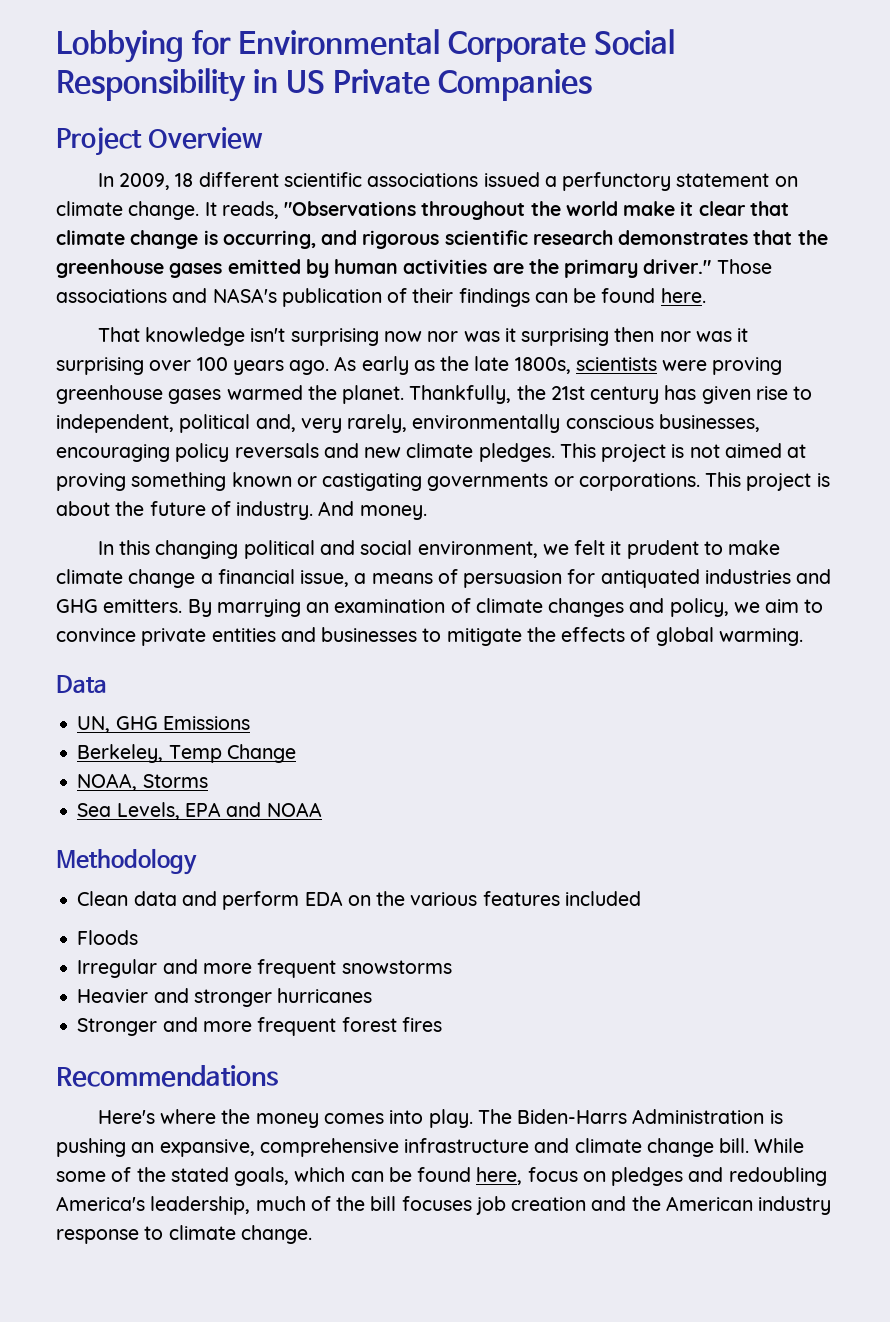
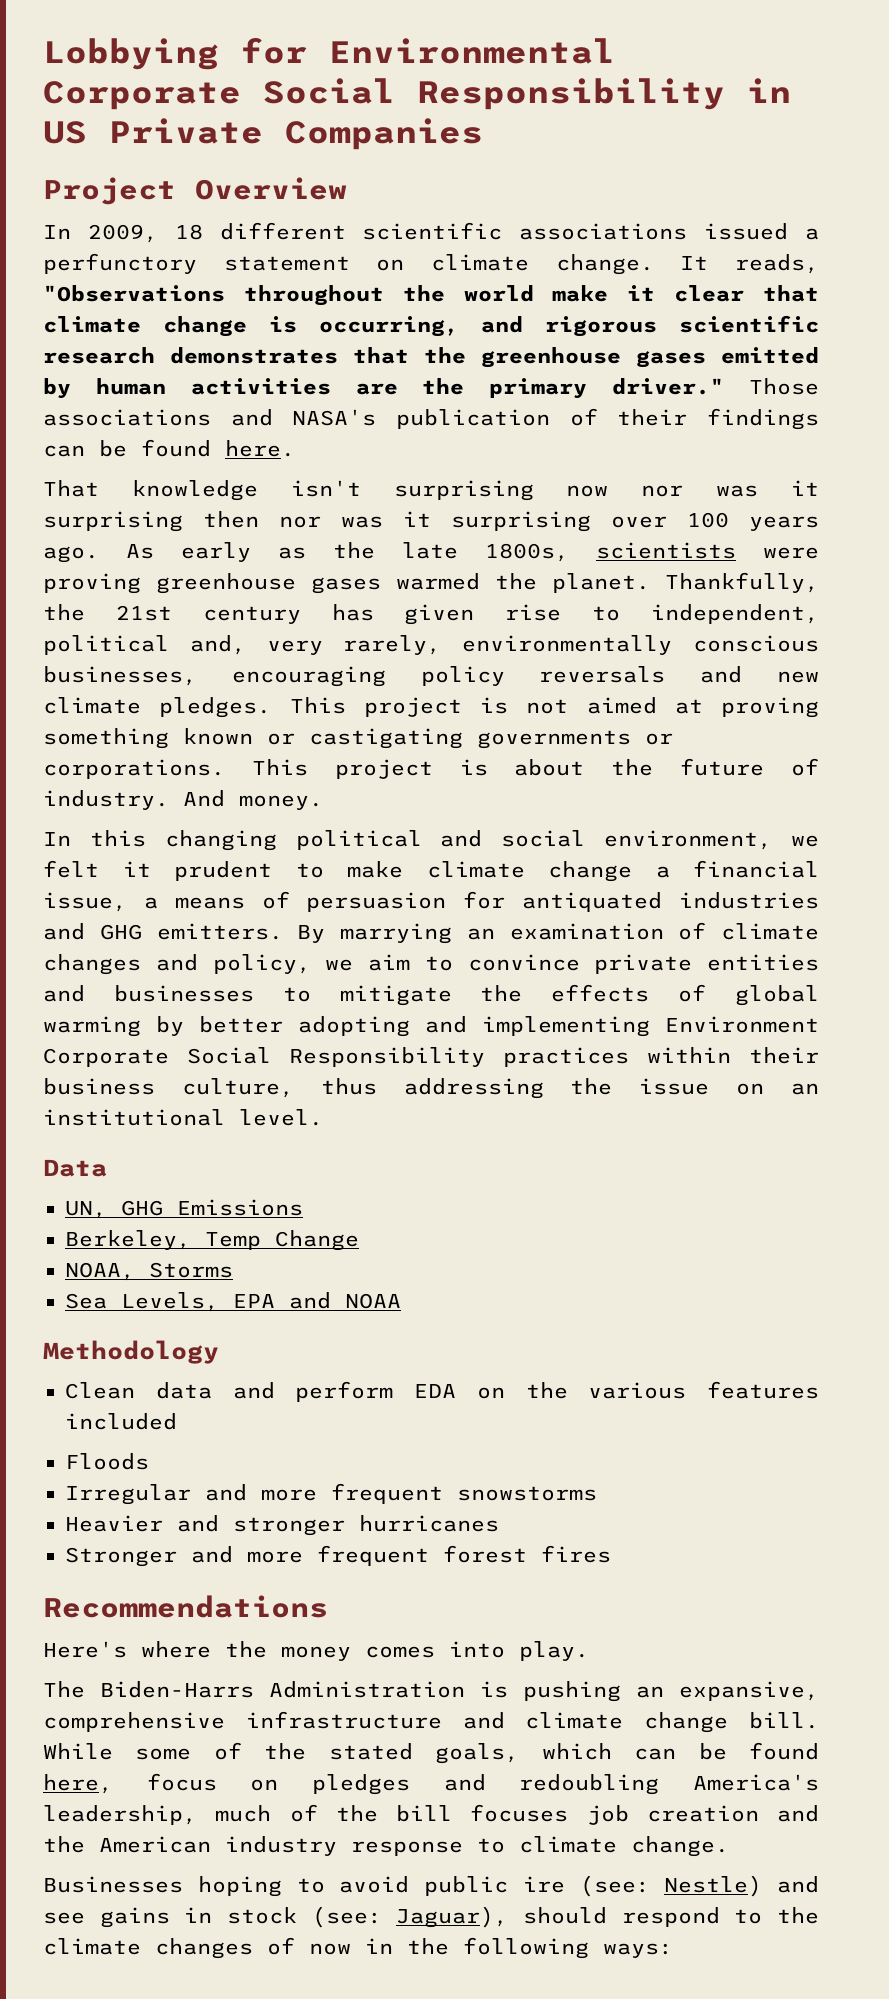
- By marrying an examination of climate changes and policy, we aim to convince private entities and businesses to mitigate the effects of global warming.
+ By marrying an examination of climate changes and policy, we aim to convince private entities and businesses to mitigate the effects of global warming by better adopting and implementing Environment Corporate Social Responsibility practices within their business culture, thus addressing the issue on an institutional level.
- Here's where the money comes into play. The Biden-Harrs Administration is pushing an expansive, comprehensive infrastructure and climate change bill.
+ Here's where the money comes into play.
+ The Biden-Harrs Administration is pushing an expansive, comprehensive infrastructure and climate change bill.
+ Businesses hoping to avoid public ire (see: Nestle) and see gains in stock (see: Jaguar), should respond to the climate changes of now in the following ways:

